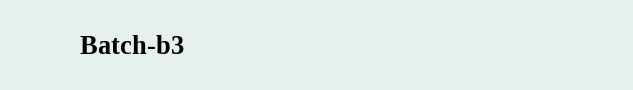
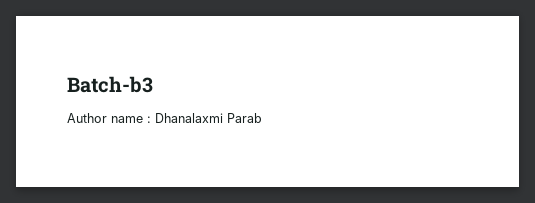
+ Author name : Dhanalaxmi Parab

